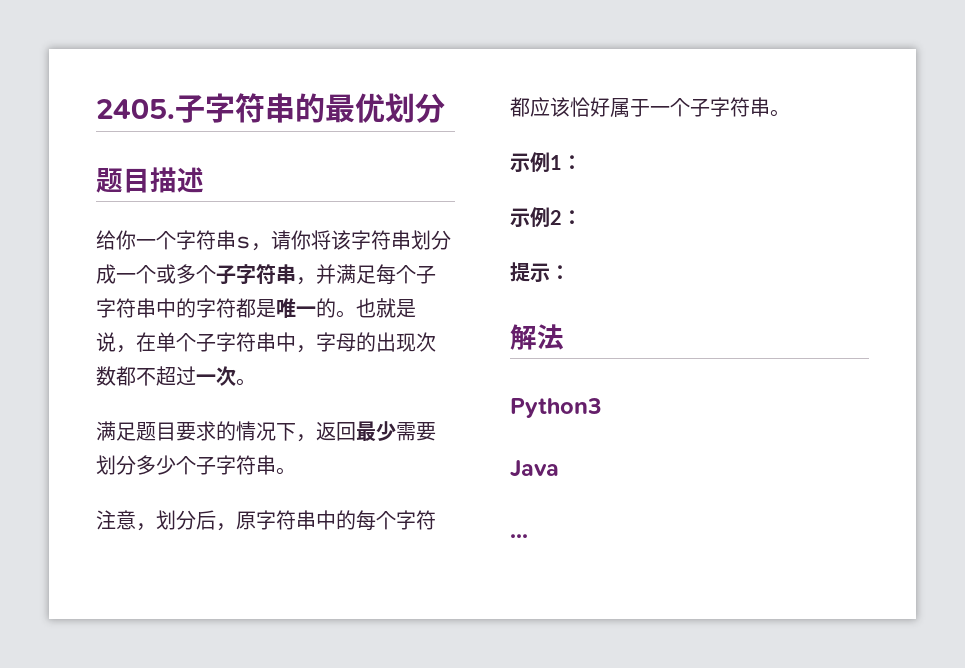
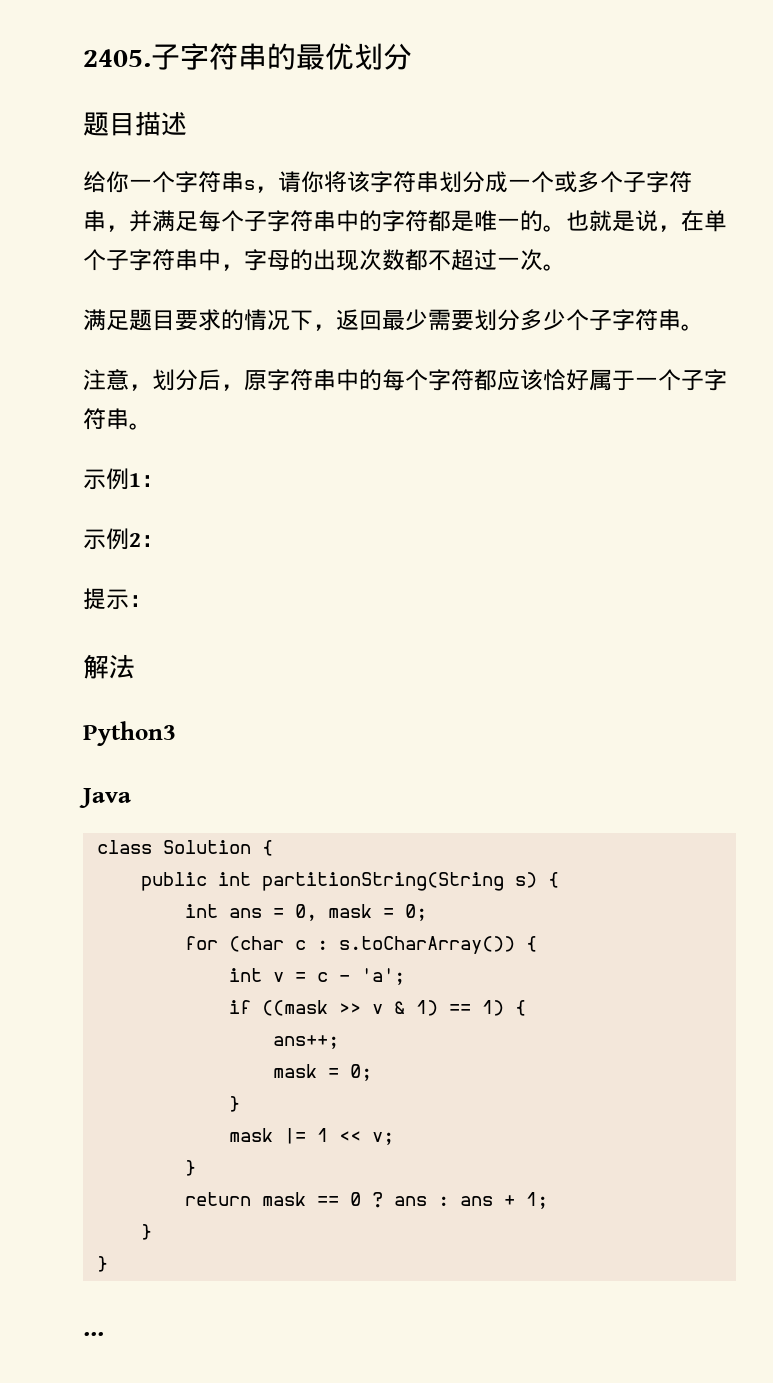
+ class Solution {
+ public int partitionString(String s) {
+ int ans = 0, mask = 0;
+ for (char c : s.toCharArray()) {
+ int v = c - 'a';
+ if ((mask >> v & 1) == 1) {
+ ans++;
+ mask = 0;
+ }
+ mask |= 1 << v;
+ }
+ return mask == 0 ? ans : ans + 1;
+ }
+ }

